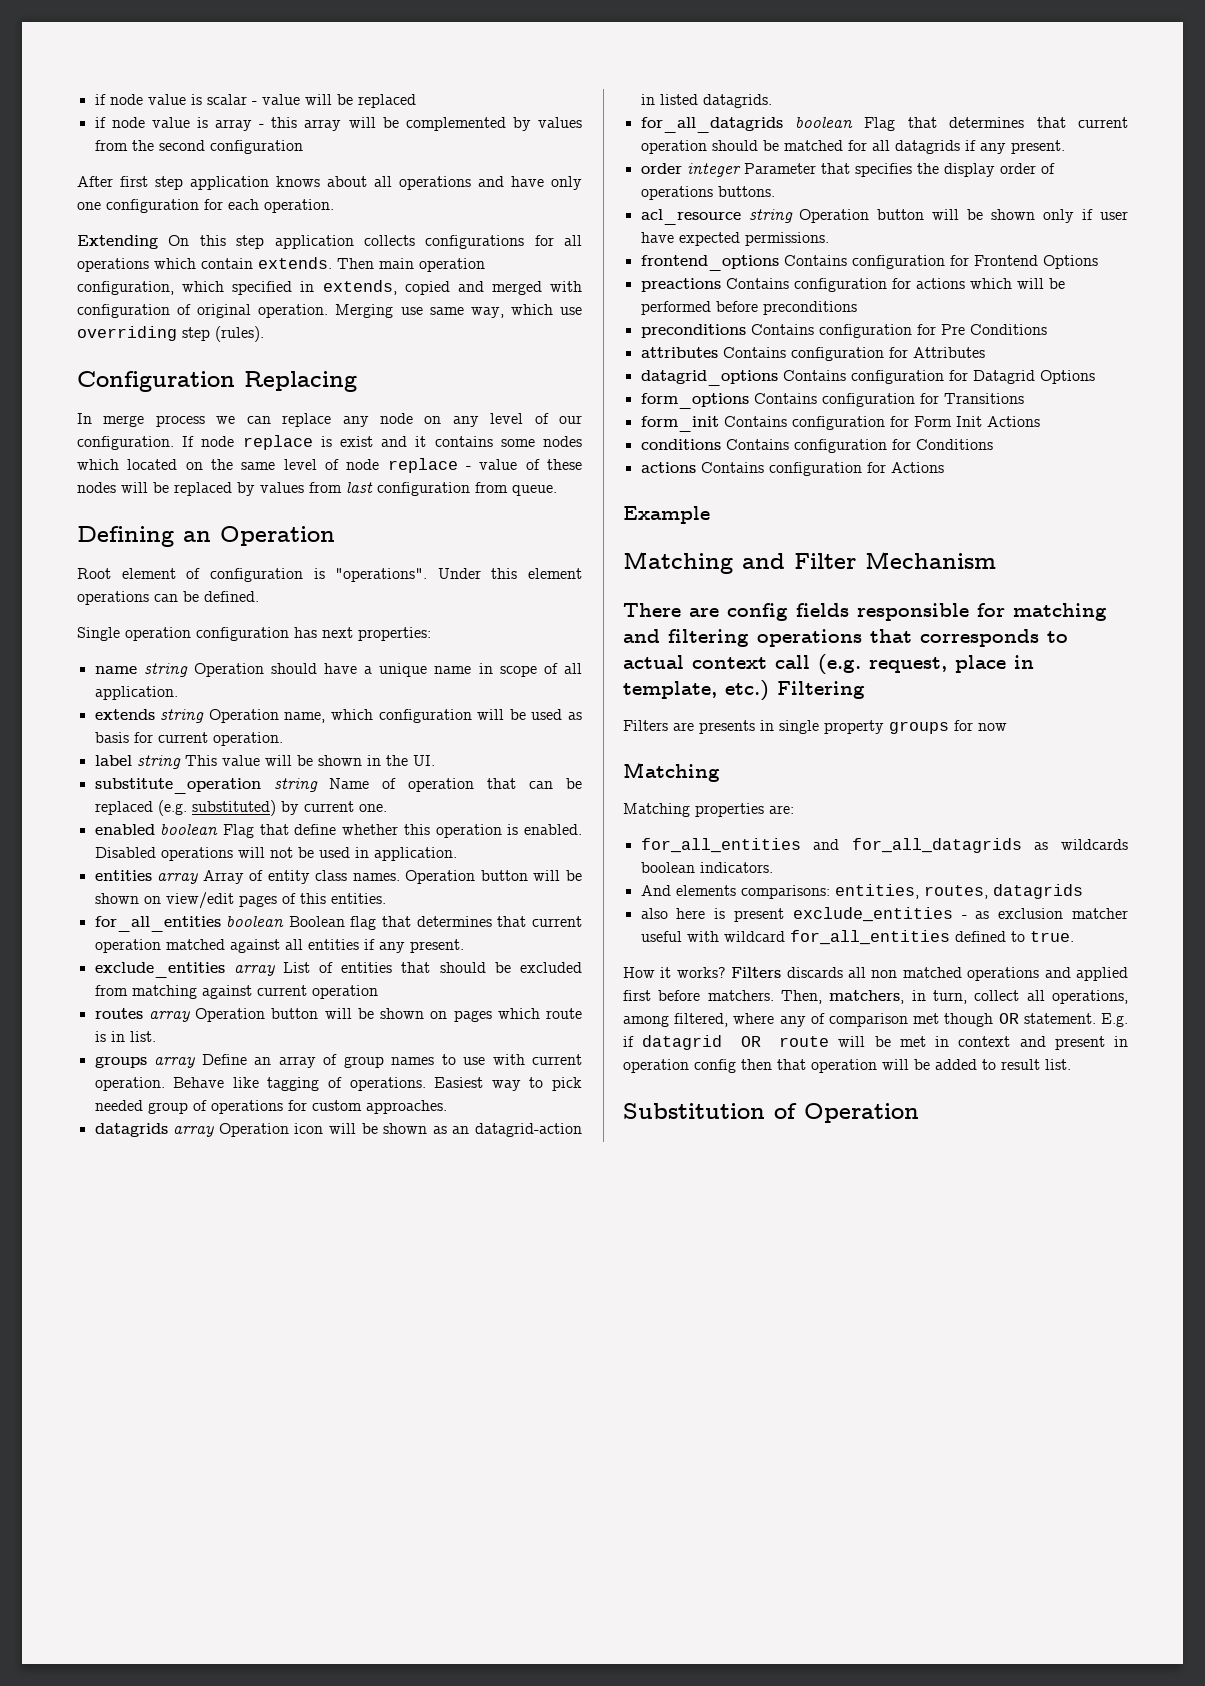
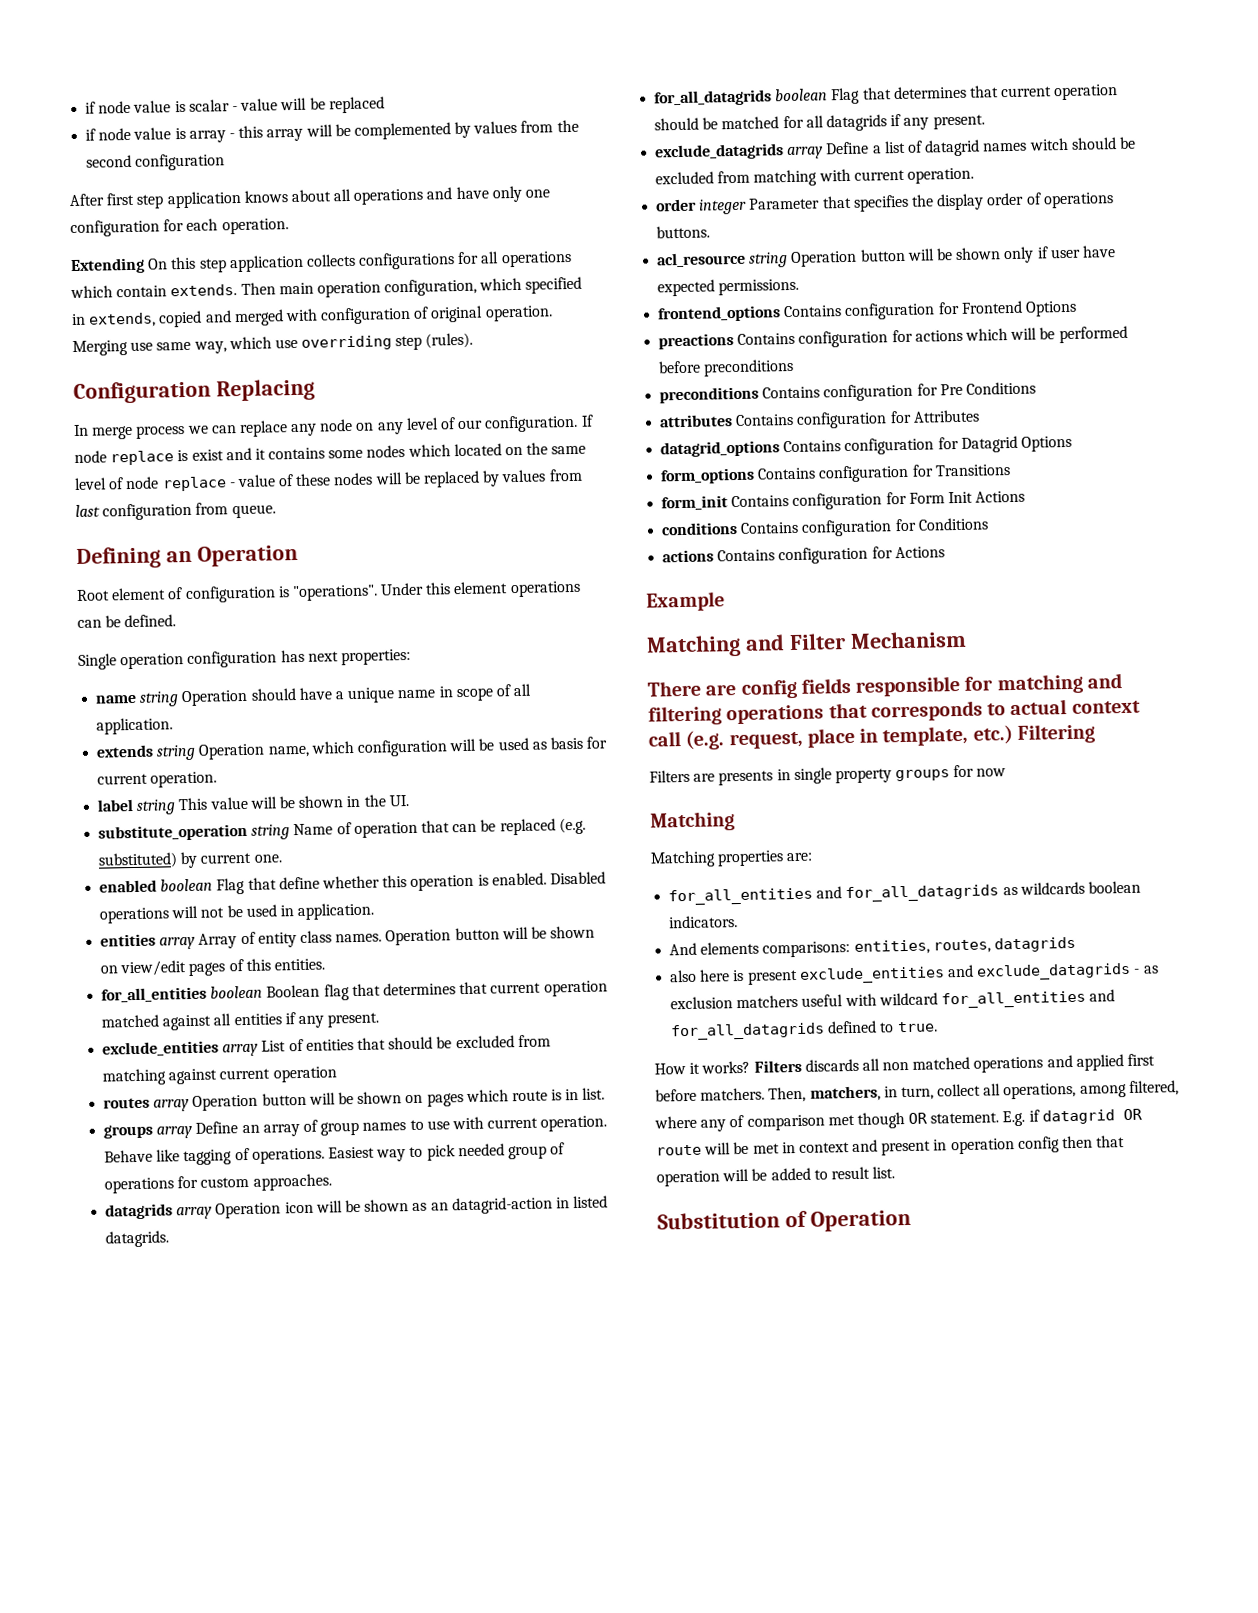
+ exclude_datagrids array Define a list of datagrid names witch should be excluded from matching with current operation.
- also here is present exclude_entities - as exclusion matcher useful with wildcard for_all_entities defined to true.
+ also here is present exclude_entities and exclude_datagrids - as exclusion matchers useful with wildcard for_all_entities and for_all_datagrids defined to true.

